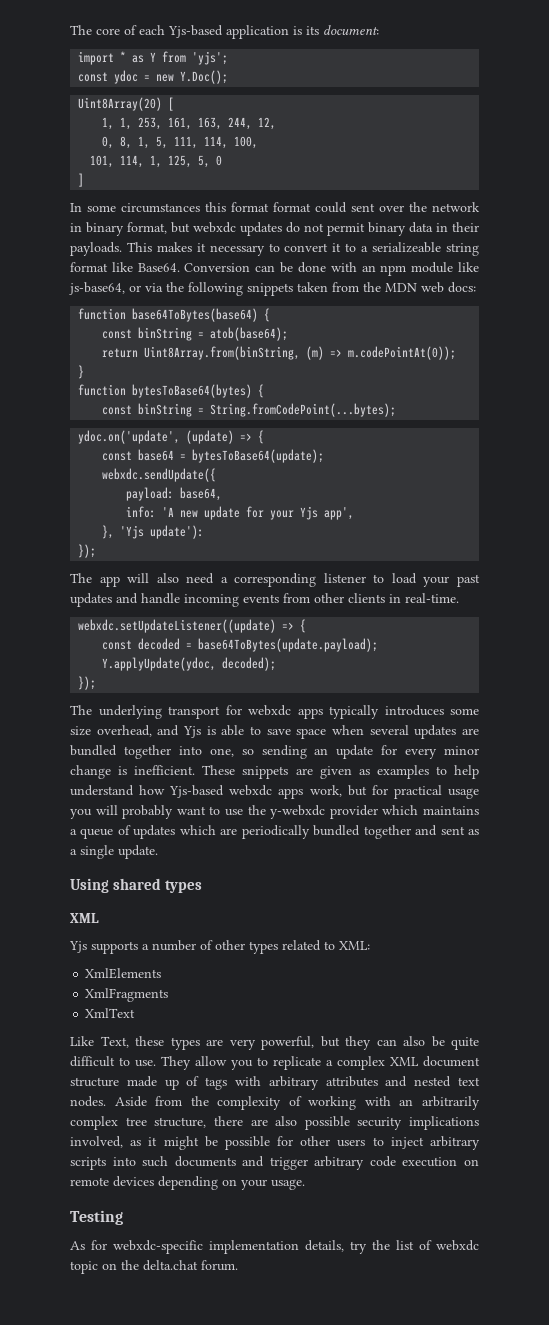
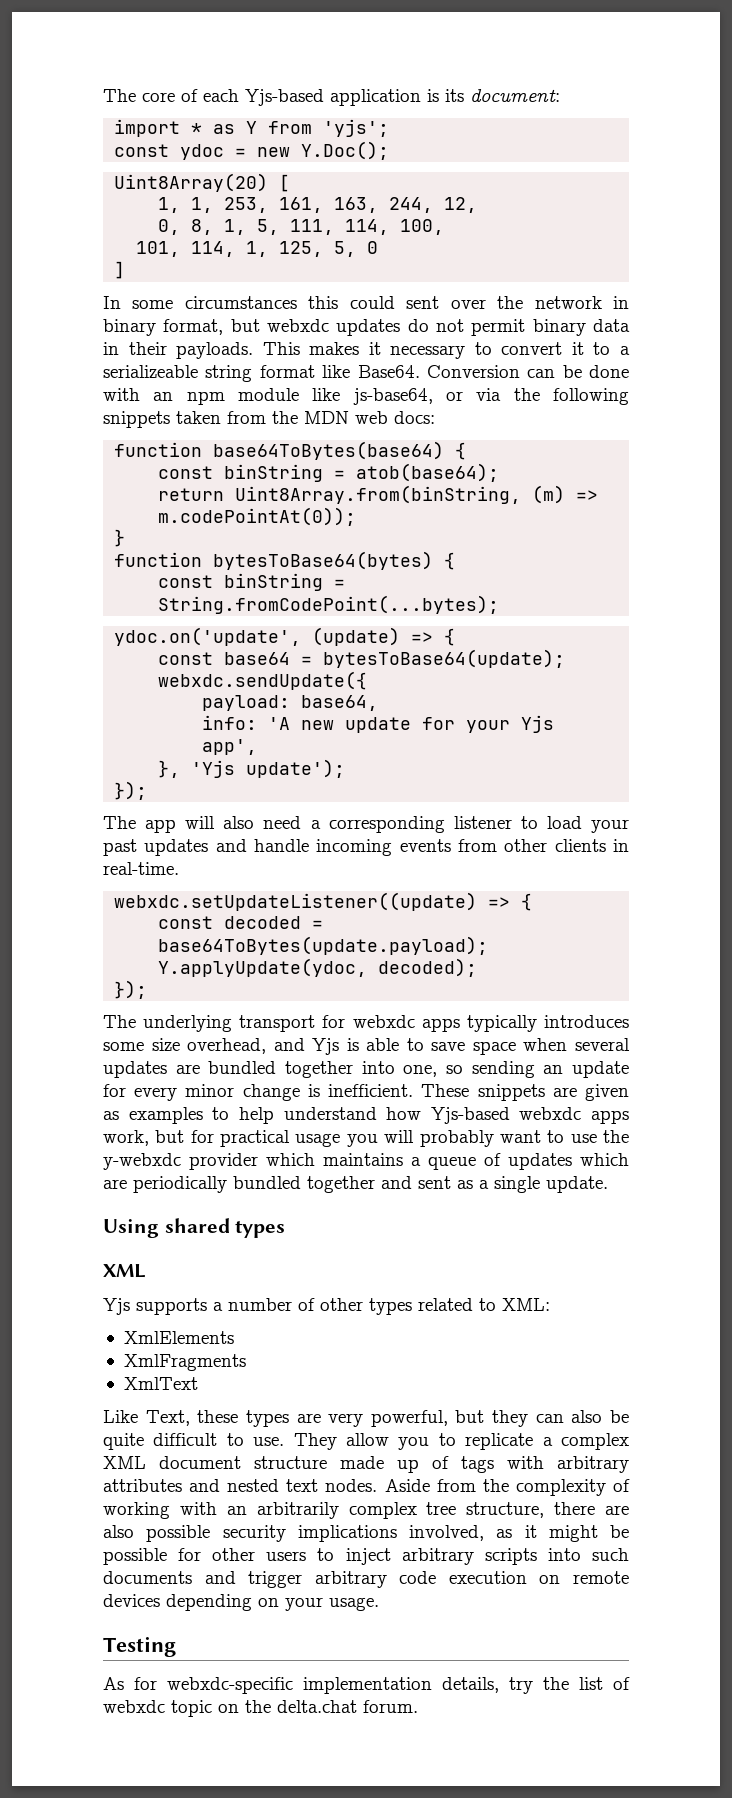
- In some circumstances this format format could sent over the network in binary format, but webxdc updates do not permit binary data in their payloads.
+ In some circumstances this could sent over the network in binary format, but webxdc updates do not permit binary data in their payloads.
- }, 'Yjs update'):
+ }, 'Yjs update');

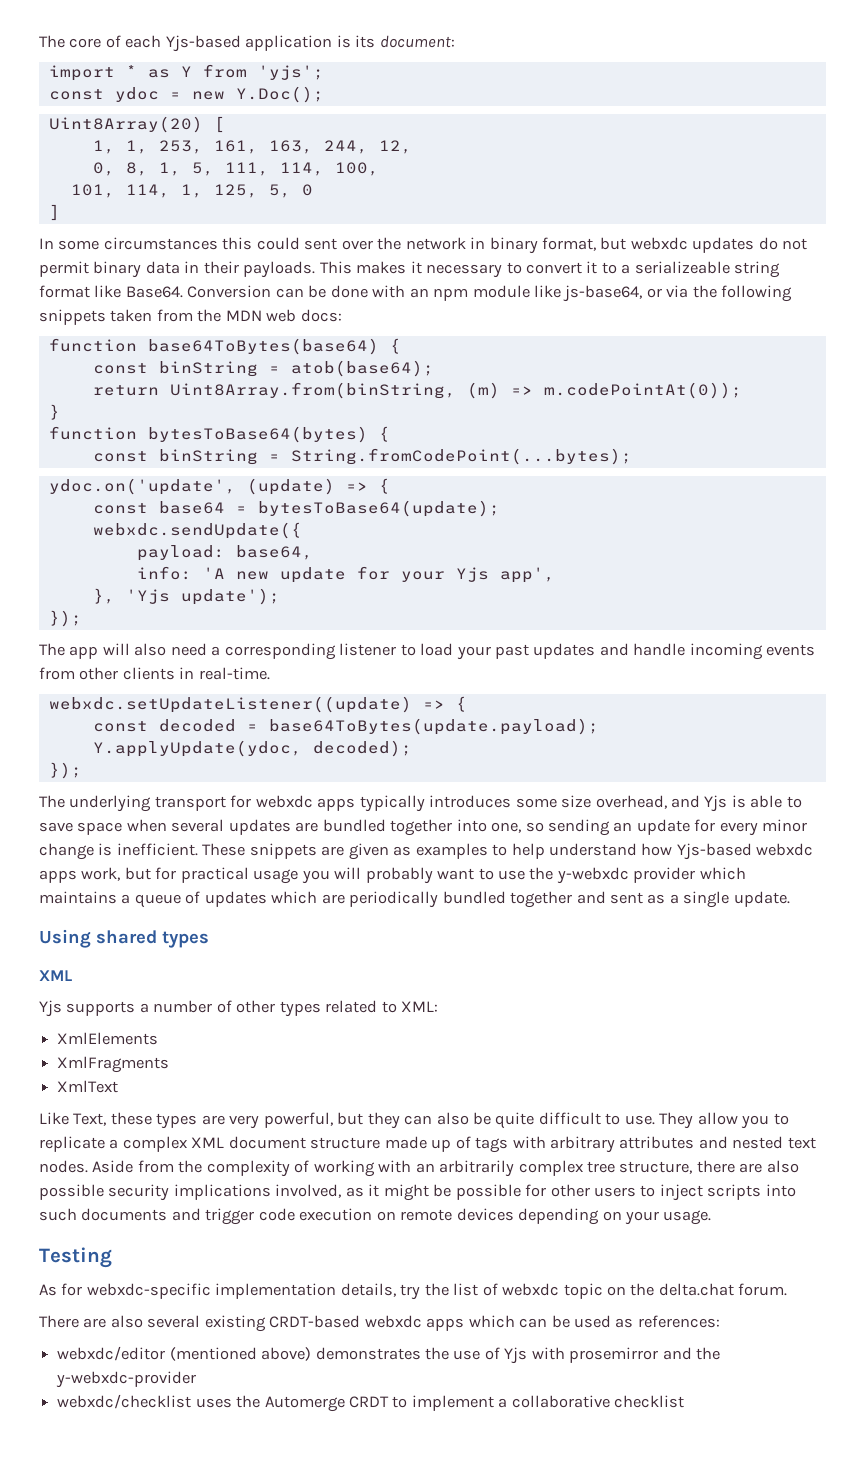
- Aside from the complexity of working with an arbitrarily complex tree structure, there are also possible security implications involved, as it might be possible for other users to inject arbitrary scripts into such documents and trigger arbitrary code execution on remote devices depending on your usage.
+ Aside from the complexity of working with an arbitrarily complex tree structure, there are also possible security implications involved, as it might be possible for other users to inject scripts into such documents and trigger code execution on remote devices depending on your usage.
+ There are also several existing CRDT-based webxdc apps which can be used as references:
+ webxdc/editor (mentioned above) demonstrates the use of Yjs with prosemirror and the y-webxdc-provider
+ webxdc/checklist uses the Automerge CRDT to implement a collaborative checklist

